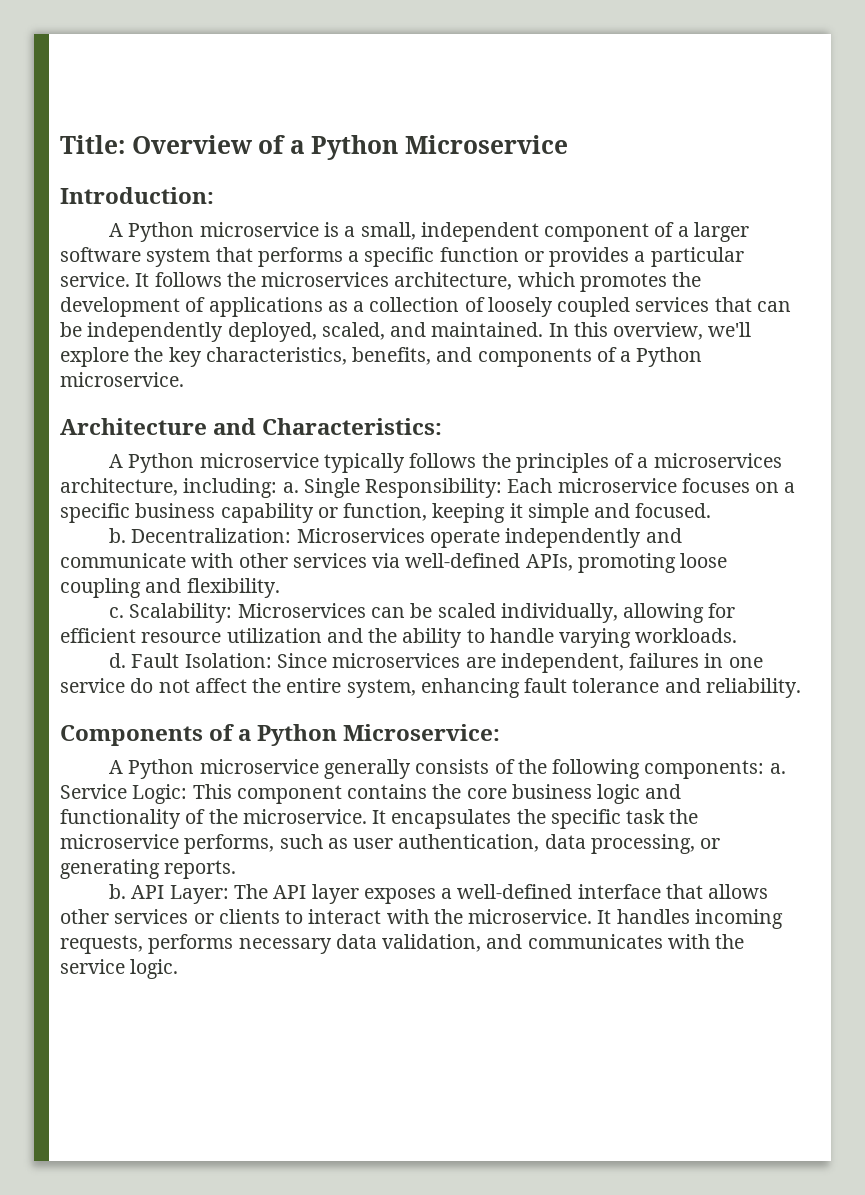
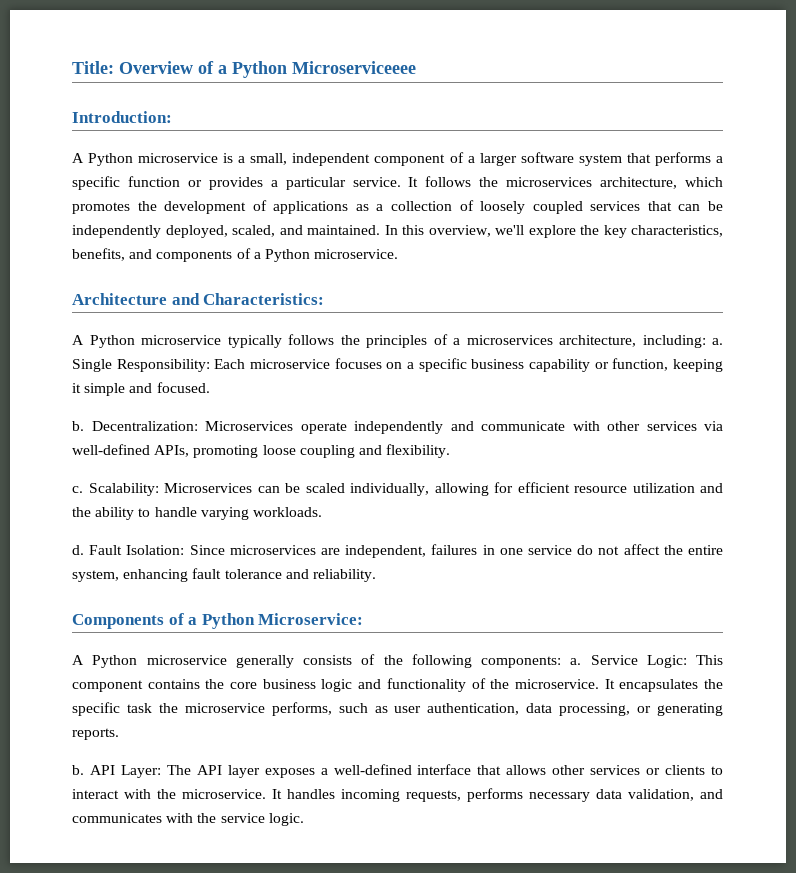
- Title: Overview of a Python Microservice
+ Title: Overview of a Python Microserviceeee

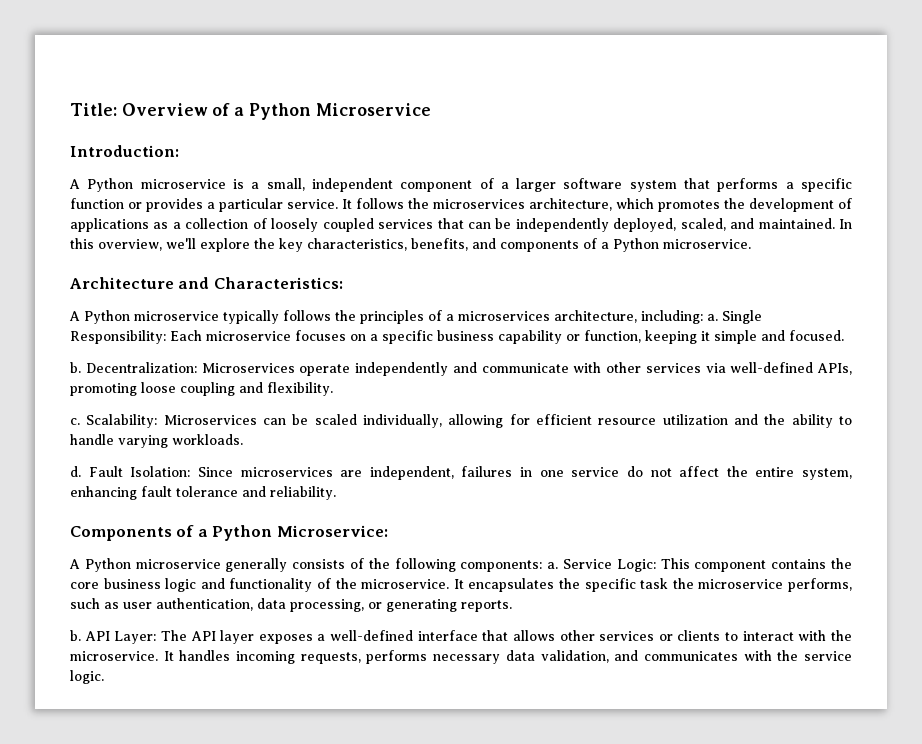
- Title: Overview of a Python Microserviceeee
+ Title: Overview of a Python Microservice

